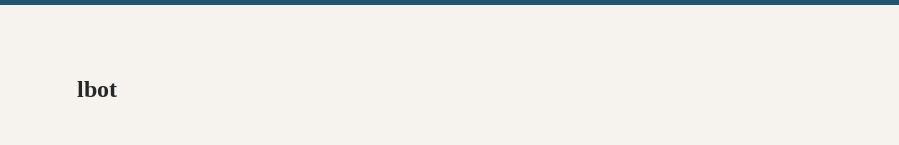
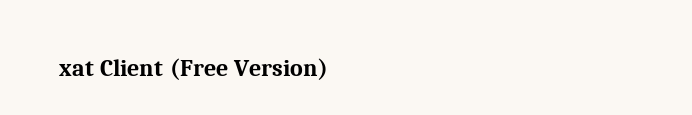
- lbot
+ xat Client (Free Version)

